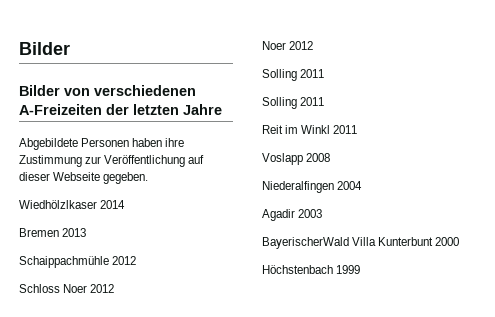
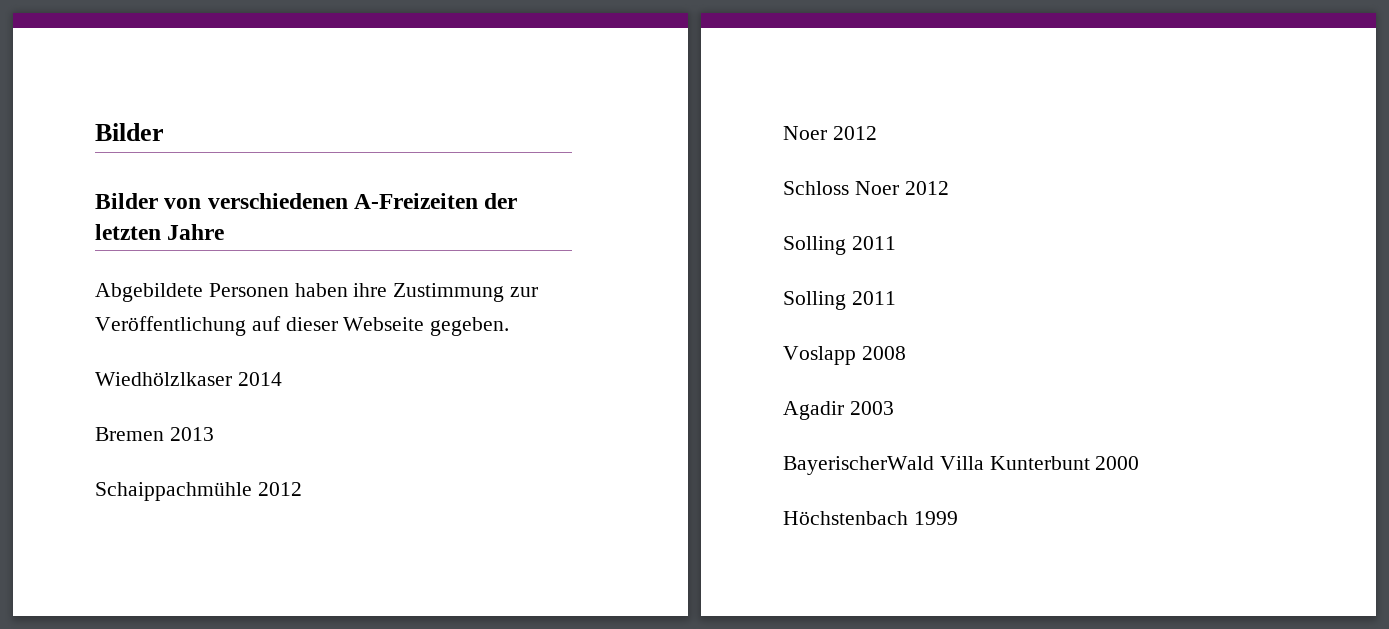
  Schaippachmühle 2012
+ Noer 2012
  Schloss Noer 2012
- Noer 2012
- Reit im Winkl 2011
- Niederalfingen 2004

